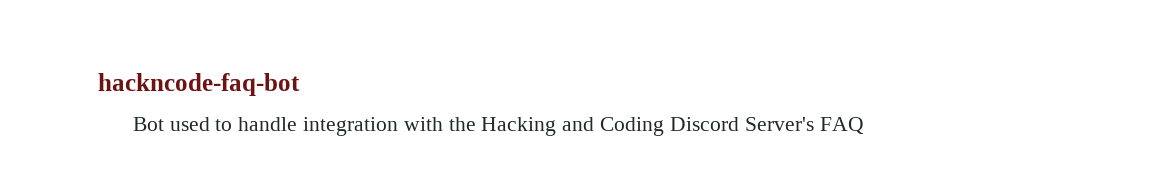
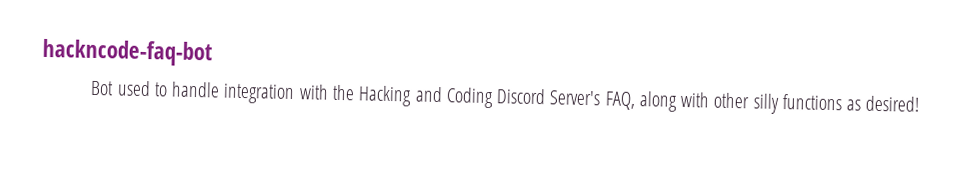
- Bot used to handle integration with the Hacking and Coding Discord Server's FAQ
+ Bot used to handle integration with the Hacking and Coding Discord Server's FAQ, along with other silly functions as desired!

